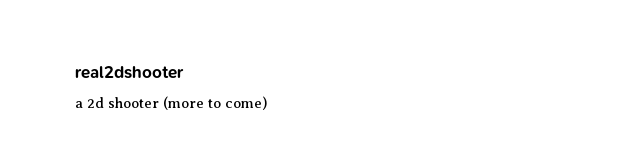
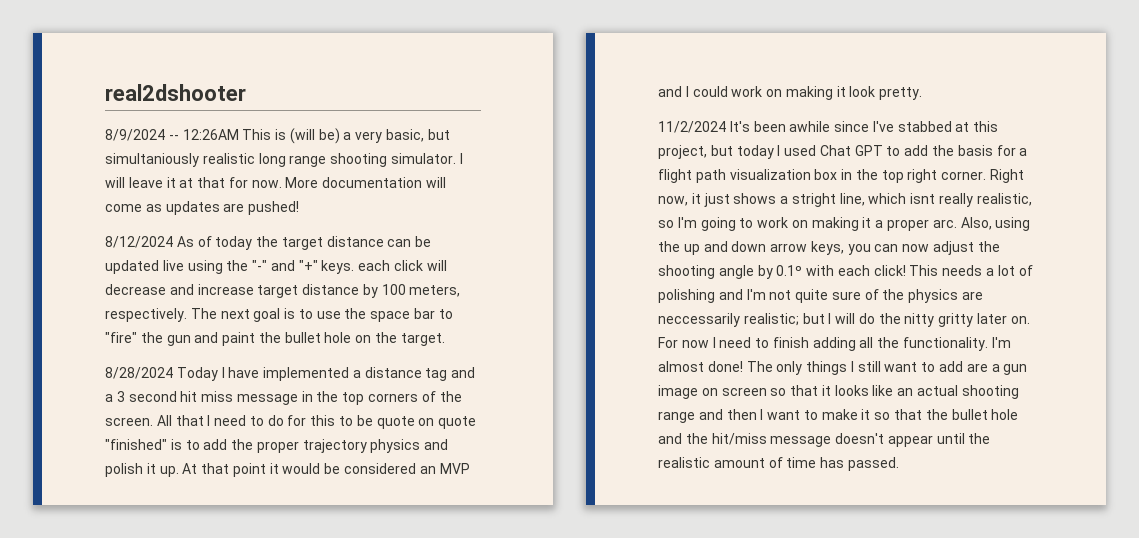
- a 2d shooter (more to come)
+ 8/9/2024 -- 12:26AM This is (will be) a very basic, but simultaniously realistic long range shooting simulator. I will leave it at that for now. More documentation will come as updates are pushed!
+ 8/12/2024 As of today the target distance can be updated live using the "-" and "+" keys. each click will decrease and increase target distance by 100 meters, respectively. The next goal is to use the space bar to "fire" the gun and paint the bullet hole on the target.
+ 8/28/2024 Today I have implemented a distance tag and a 3 second hit miss message in the top corners of the screen. All that I need to do for this to be quote on quote "finished" is to add the proper trajectory physics and polish it up. At that point it would be considered an MVP and I could work on making it look pretty.
+ 11/2/2024 It's been awhile since I've stabbed at this project, but today I used Chat GPT to add the basis for a flight path visualization box in the top right corner. Right now, it just shows a stright line, which isnt really realistic, so I'm going to work on making it a proper arc. Also, using the up and down arrow keys, you can now adjust the shooting angle by 0.1º with each click! This needs a lot of polishing and I'm not quite sure of the physics are neccessarily realistic; but I will do the nitty gritty later on. For now I need to finish adding all the functionality. I'm almost done! The only things I still want to add are a gun image on screen so that it looks like an actual shooting range and then I want to make it so that the bullet hole and the hit/miss message doesn't appear until the realistic amount of time has passed.

